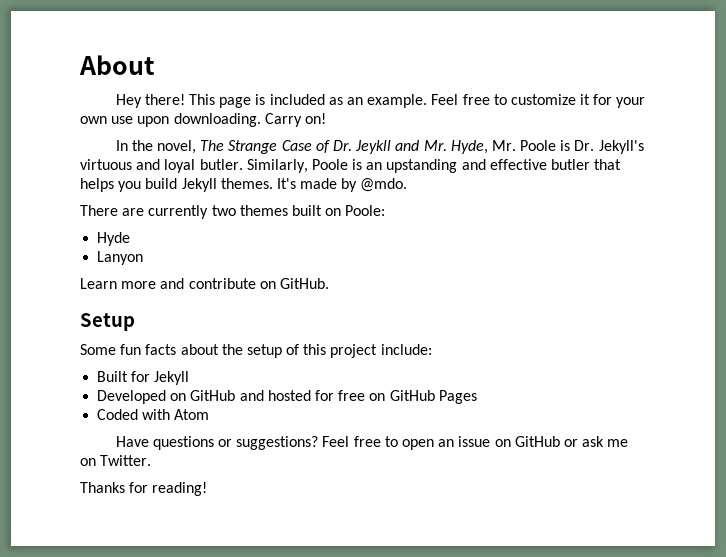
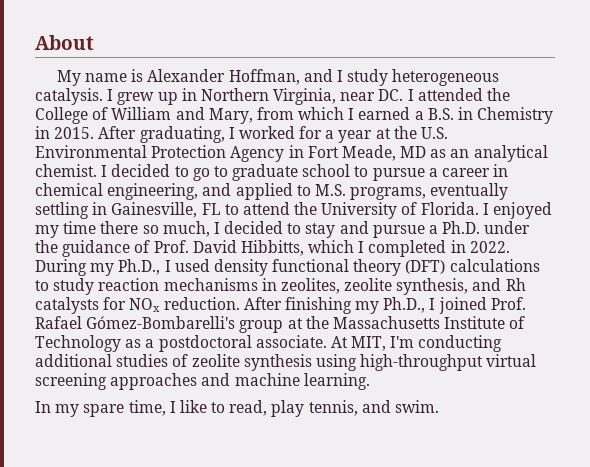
- Hey there! This page is included as an example. Feel free to customize it for your own use upon downloading. Carry on!
- In the novel, The Strange Case of Dr. Jeykll and Mr. Hyde, Mr. Poole is Dr. Jekyll's virtuous and loyal butler. Similarly, Poole is an upstanding and effective butler that helps you build Jekyll themes. It's made by @mdo.
- There are currently two themes built on Poole:
- Hyde
- Lanyon
- Learn more and contribute on GitHub.
- Setup
- Some fun facts about the setup of this project include:
- Built for Jekyll
- Developed on GitHub and hosted for free on GitHub Pages
- Coded with Atom
- Have questions or suggestions? Feel free to open an issue on GitHub or ask me on Twitter.
- Thanks for reading!
+ My name is Alexander Hoffman, and I study heterogeneous catalysis. I grew up in Northern Virginia, near DC. I attended the College of William and Mary, from which I earned a B.S. in Chemistry in 2015. After graduating, I worked for a year at the U.S. Environmental Protection Agency in Fort Meade, MD as an analytical chemist. I decided to go to graduate school to pursue a career in chemical engineering, and applied to M.S. programs, eventually settling in Gainesville, FL to attend the University of Florida. I enjoyed my time there so much, I decided to stay and pursue a Ph.D. under the guidance of Prof. David Hibbitts, which I completed in 2022. During my Ph.D., I used density functional theory (DFT) calculations to study reaction mechanisms in zeolites, zeolite synthesis, and Rh catalysts for NOx reduction. After finishing my Ph.D., I joined Prof. Rafael Gómez-Bombarelli's group at the Massachusetts Institute of Technology as a postdoctoral associate. At MIT, I'm conducting additional studies of zeolite synthesis using high-throughput virtual screening approaches and machine learning.
+ In my spare time, I like to read, play tennis, and swim.

